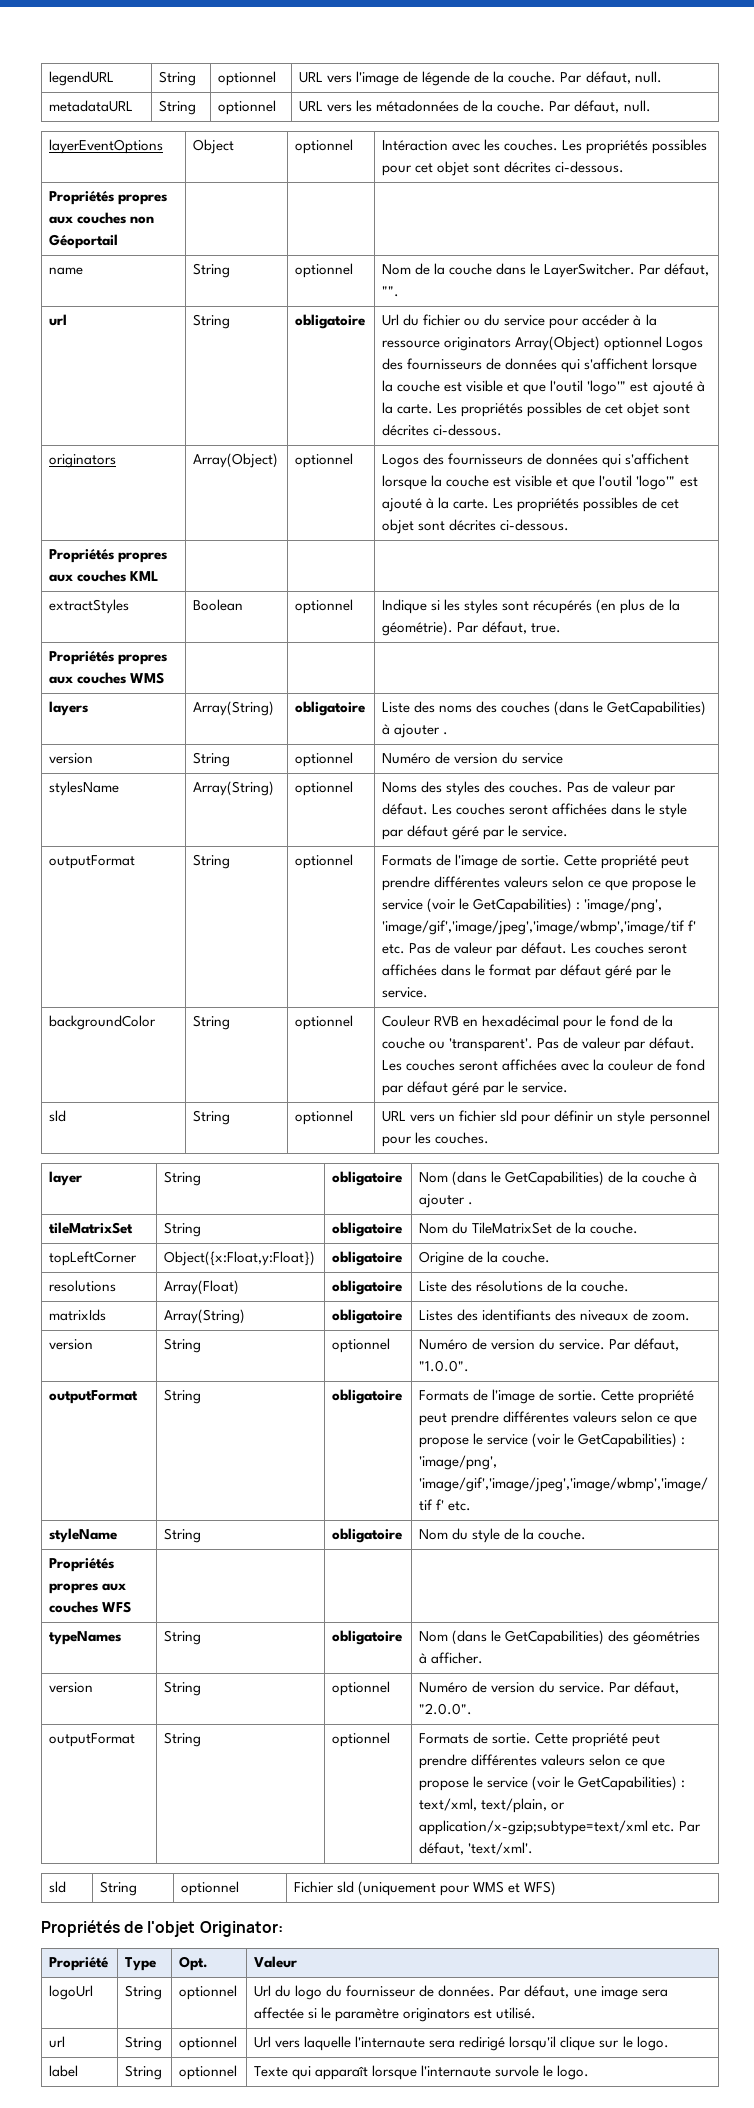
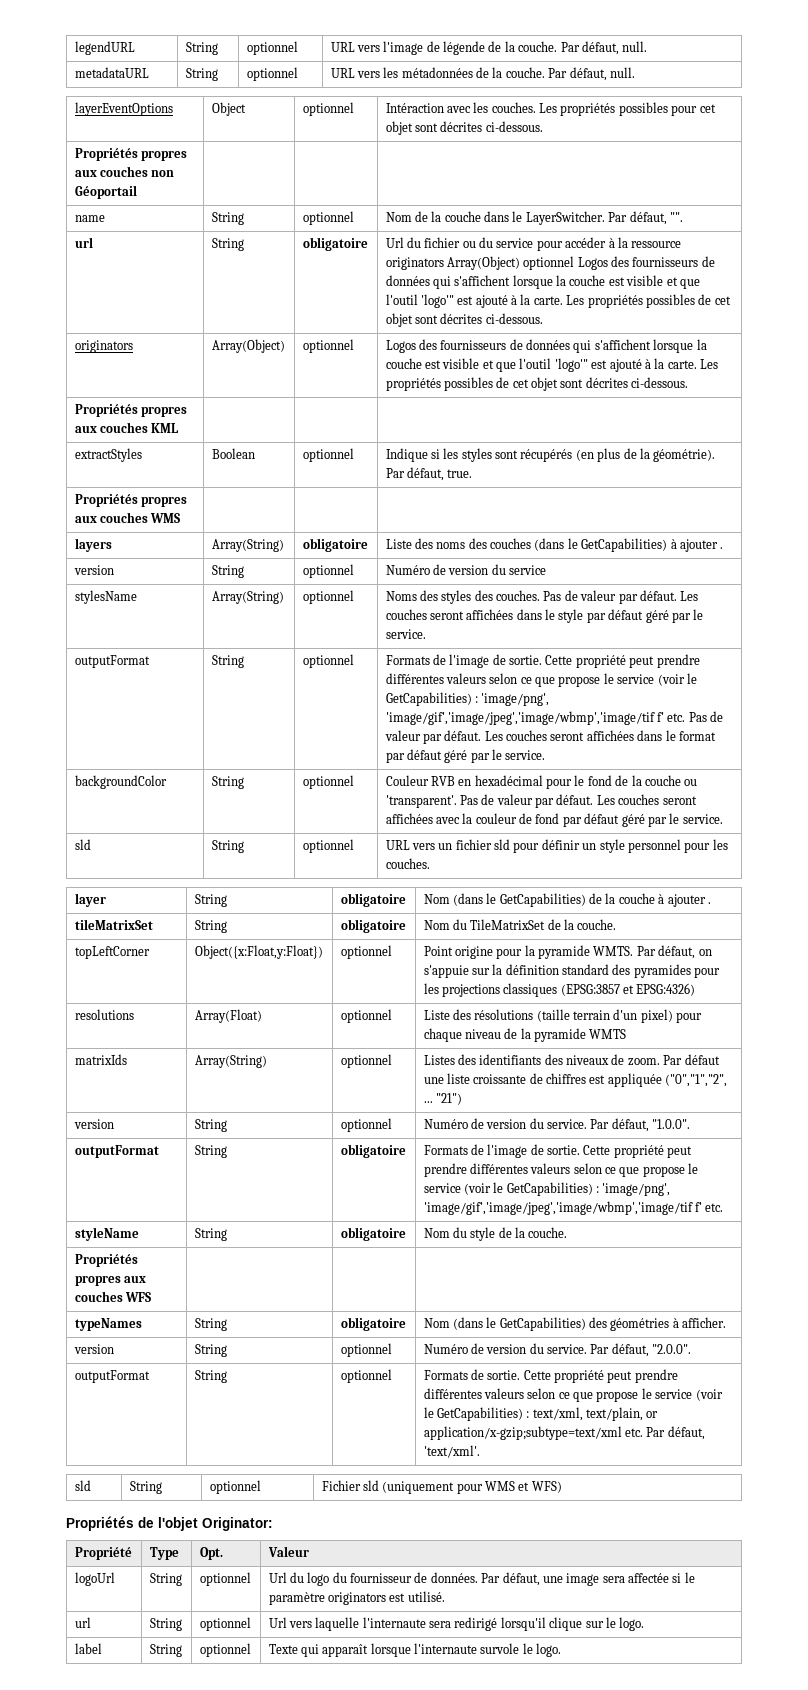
- topLeftCorner | Object({x:Float,y:Float}) | obligatoire | Origine de la couche.
+ topLeftCorner | Object({x:Float,y:Float}) | optionnel | Point origine pour la pyramide WMTS. Par défaut, on s'appuie sur la définition standard des pyramides pour les projections classiques (EPSG:3857 et EPSG:4326)
- resolutions | Array(Float) | obligatoire | Liste des résolutions de la couche.
+ resolutions | Array(Float) | optionnel | Liste des résolutions (taille terrain d'un pixel) pour chaque niveau de la pyramide WMTS
- matrixIds | Array(String) | obligatoire | Listes des identifiants des niveaux de zoom.
+ matrixIds | Array(String) | optionnel | Listes des identifiants des niveaux de zoom. Par défaut une liste croissante de chiffres est appliquée ("0","1","2", ... "21")

